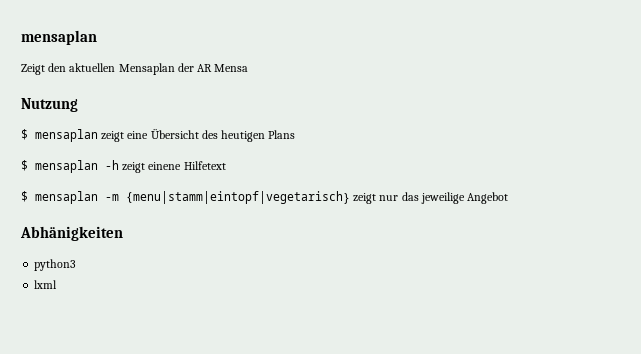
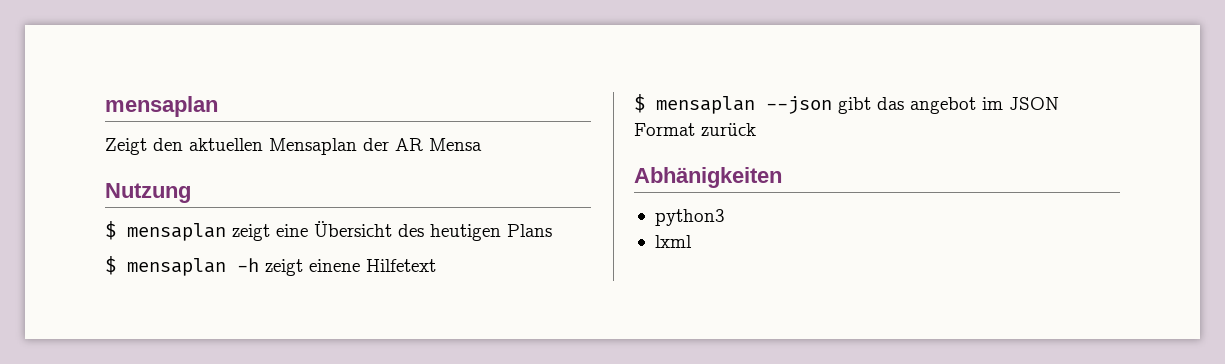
- $ mensaplan -m {menu|stamm|eintopf|vegetarisch} zeigt nur das jeweilige Angebot
+ $ mensaplan --json gibt das angebot im JSON Format zurück

